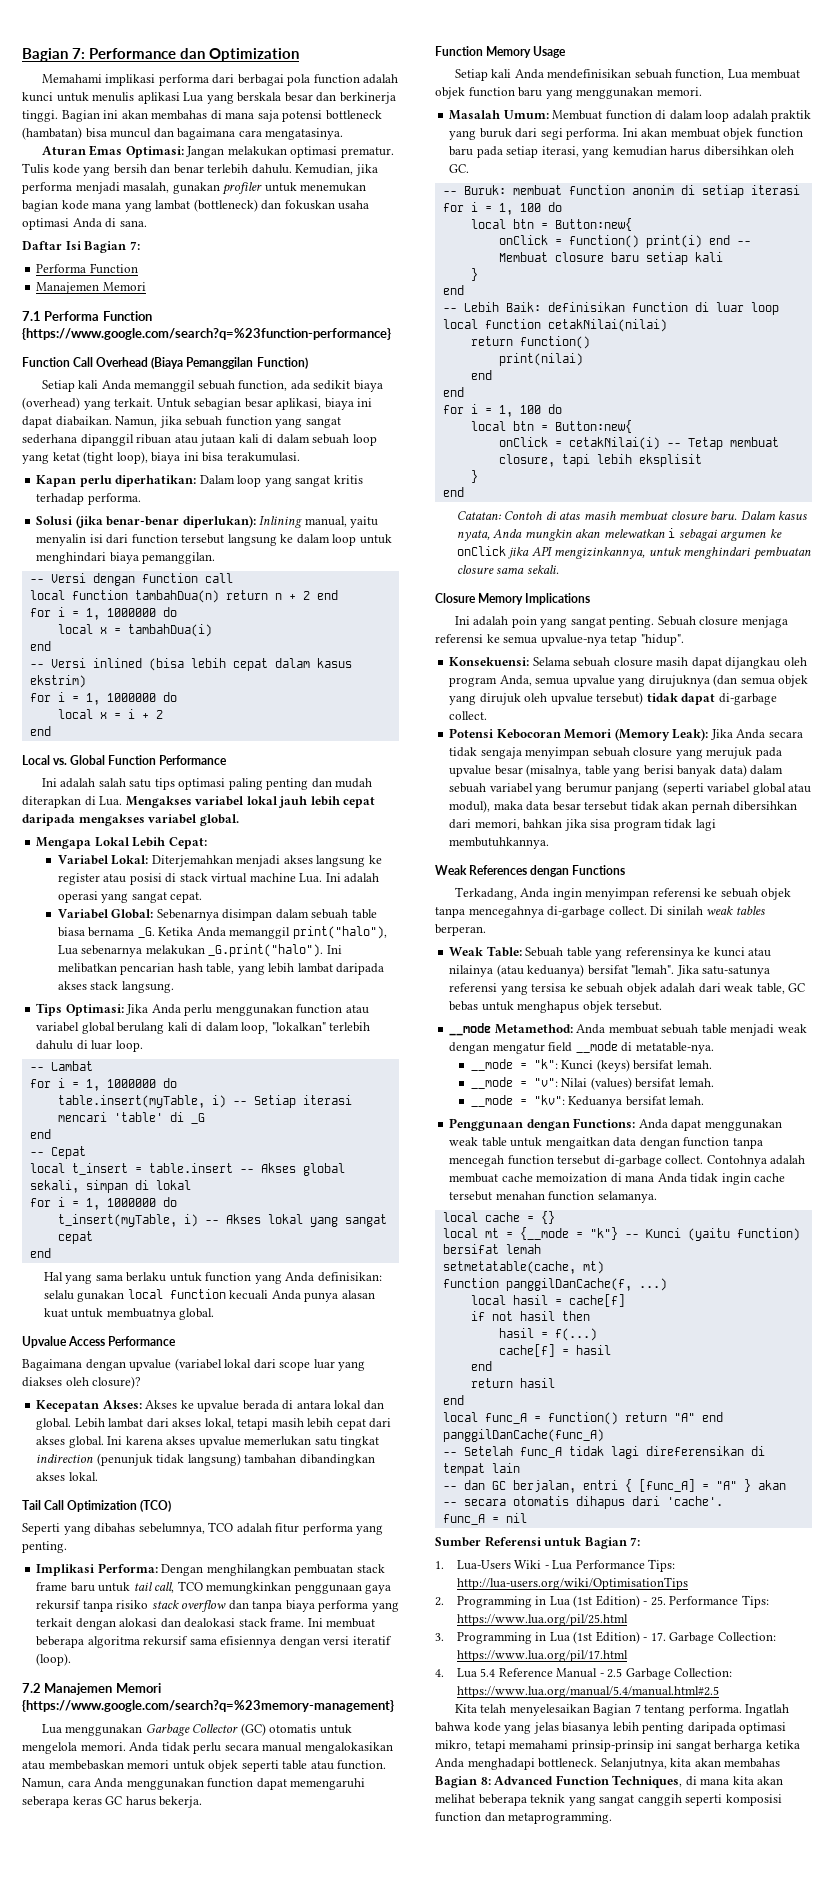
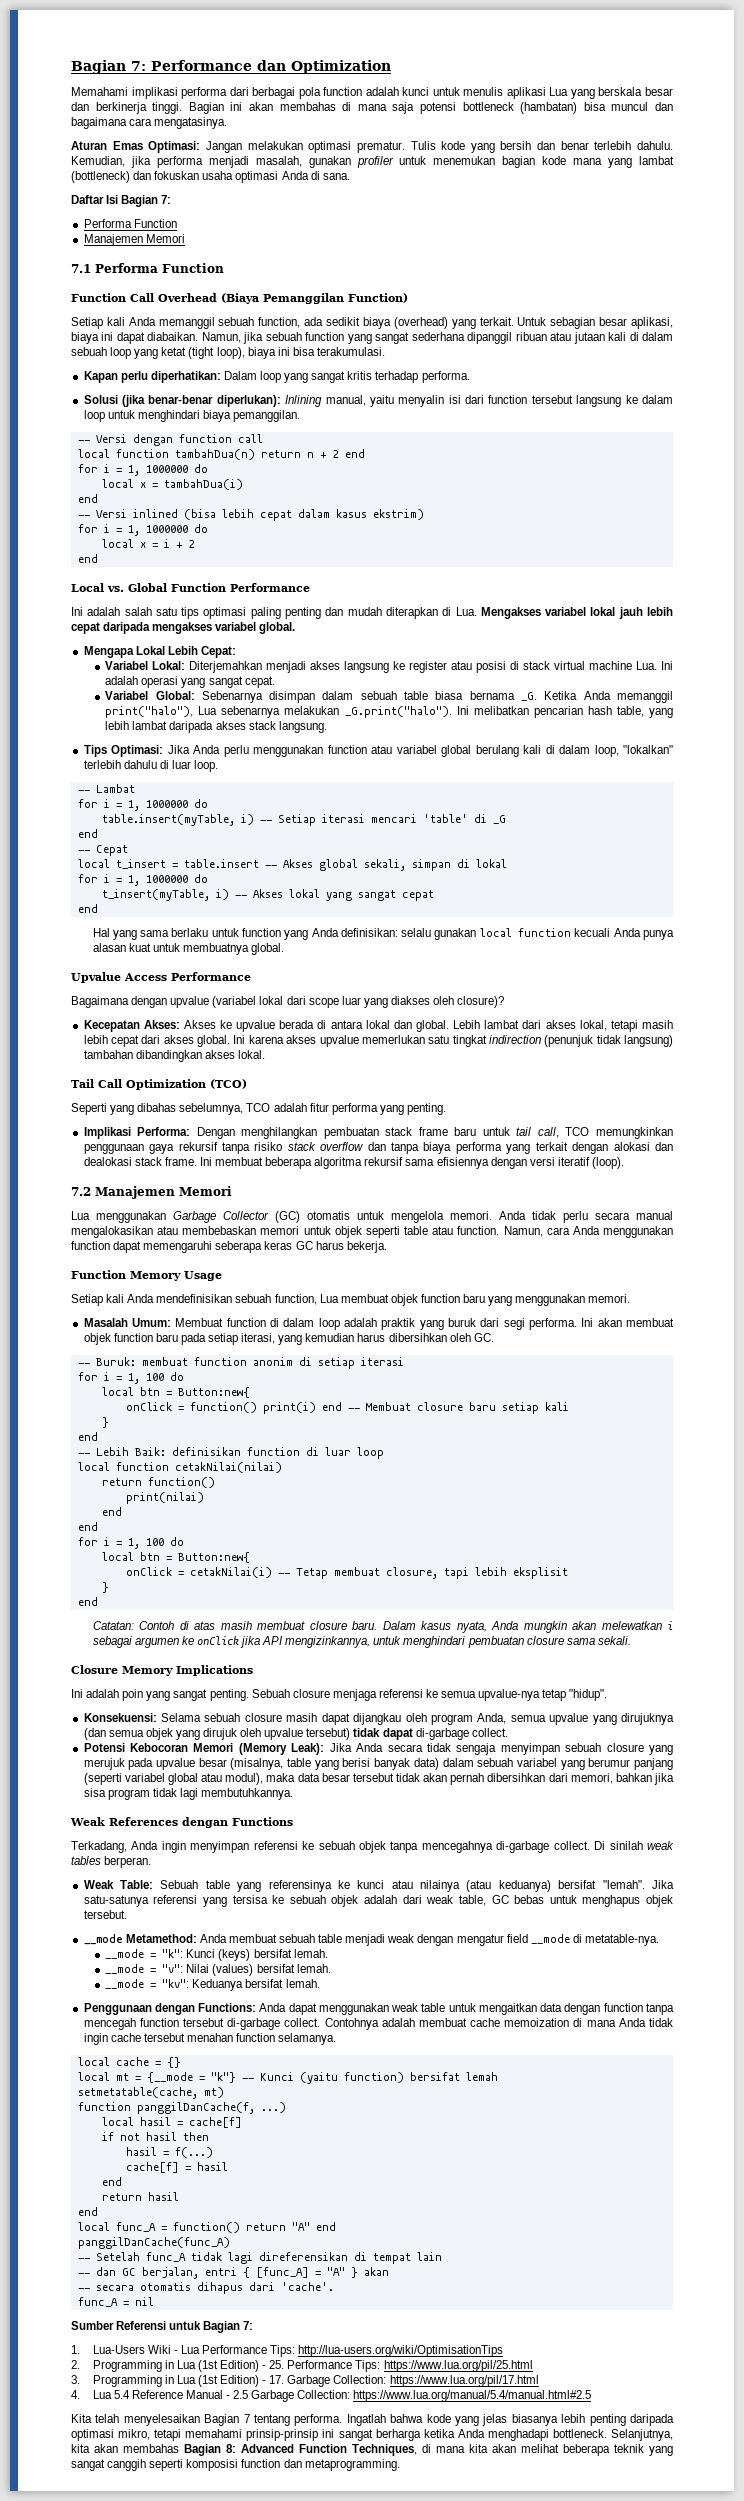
- 7.1 Performa Function {https://www.google.com/search?q=%23function-performance}
+ 7.1 Performa Function
- 7.2 Manajemen Memori {https://www.google.com/search?q=%23memory-management}
+ 7.2 Manajemen Memori

